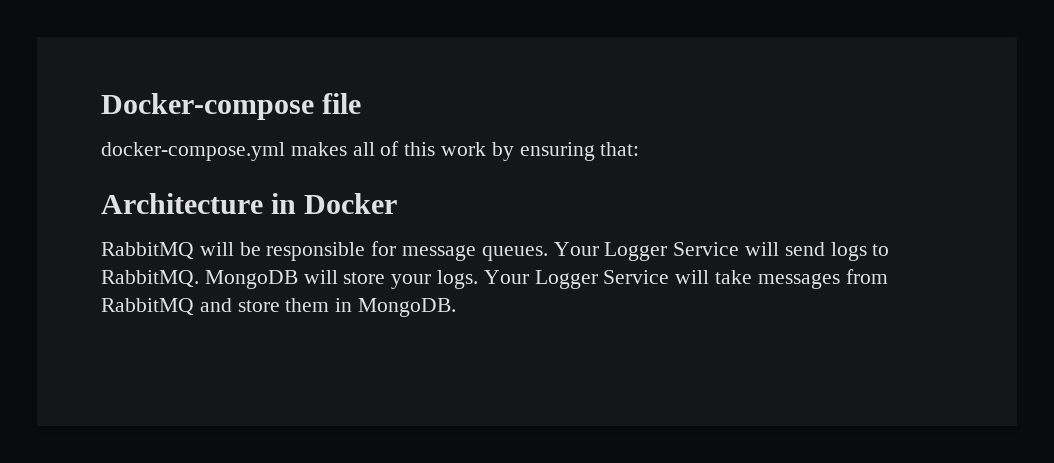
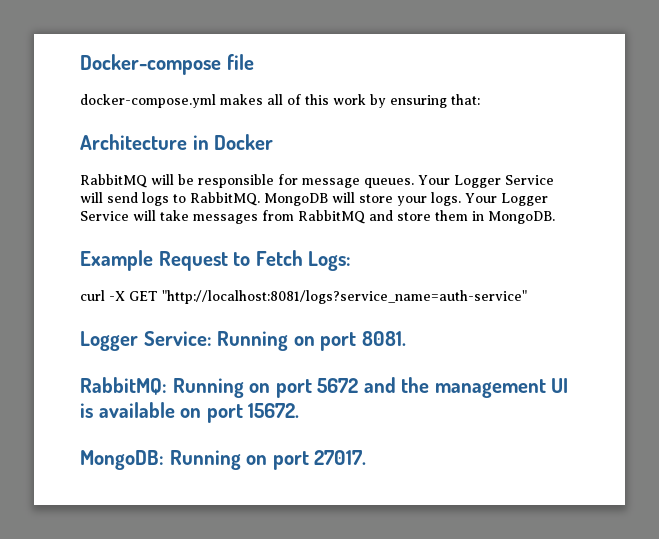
+ Example Request to Fetch Logs:
+ curl -X GET "http://localhost:8081/logs?service_name=auth-service"
+ Logger Service: Running on port 8081.
+ RabbitMQ: Running on port 5672 and the management UI is available on port 15672.
+ MongoDB: Running on port 27017.

